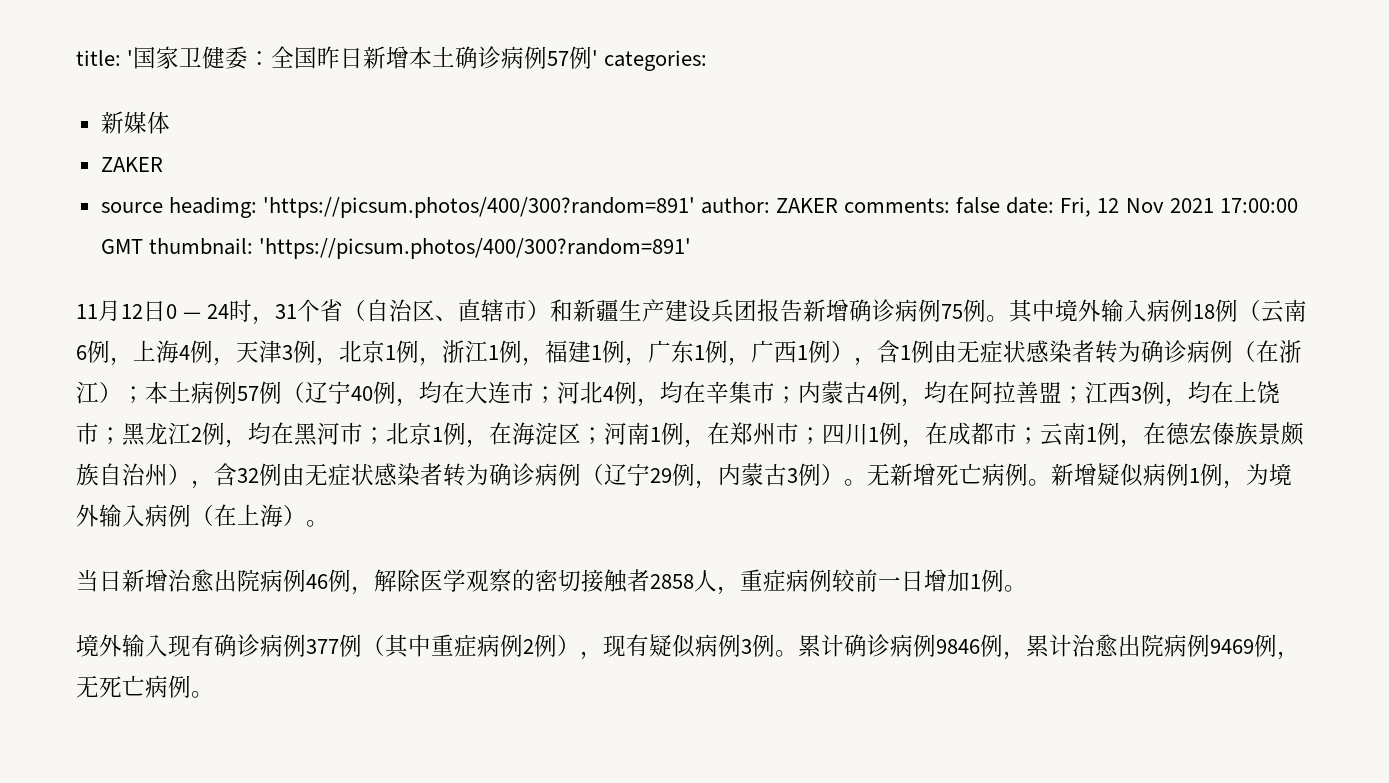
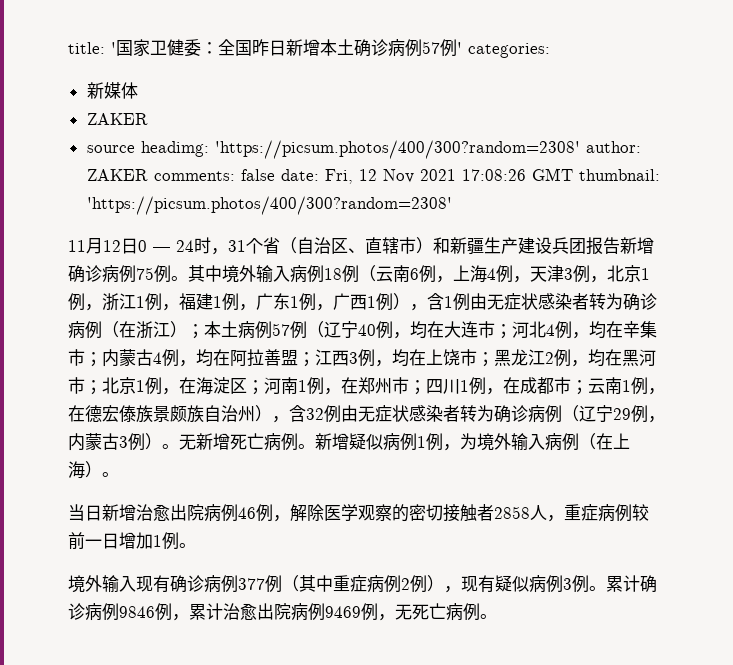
- source headimg: 'https://picsum.photos/400/300?random=891' author: ZAKER comments: false date: Fri, 12 Nov 2021 17:00:00 GMT thumbnail: 'https://picsum.photos/400/300?random=891'
+ source headimg: 'https://picsum.photos/400/300?random=2308' author: ZAKER comments: false date: Fri, 12 Nov 2021 17:08:26 GMT thumbnail: 'https://picsum.photos/400/300?random=2308'

